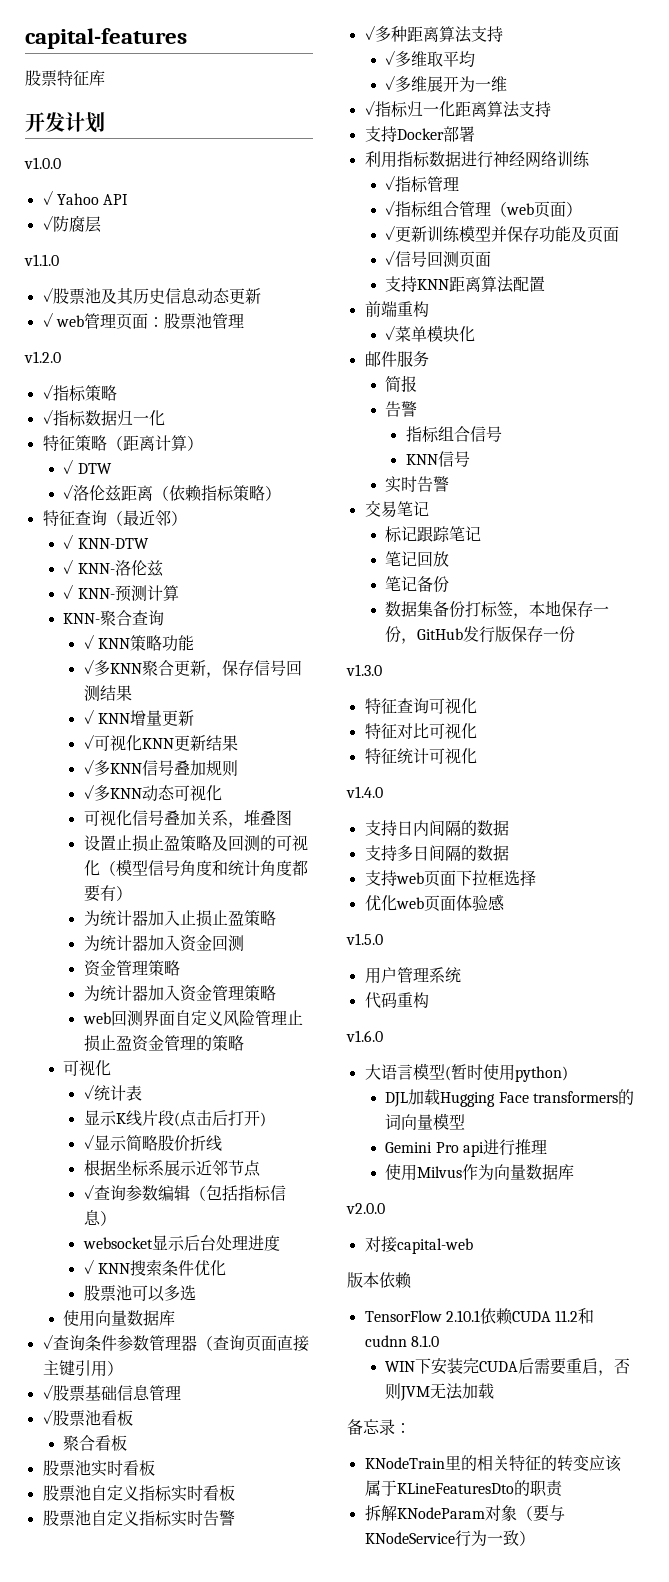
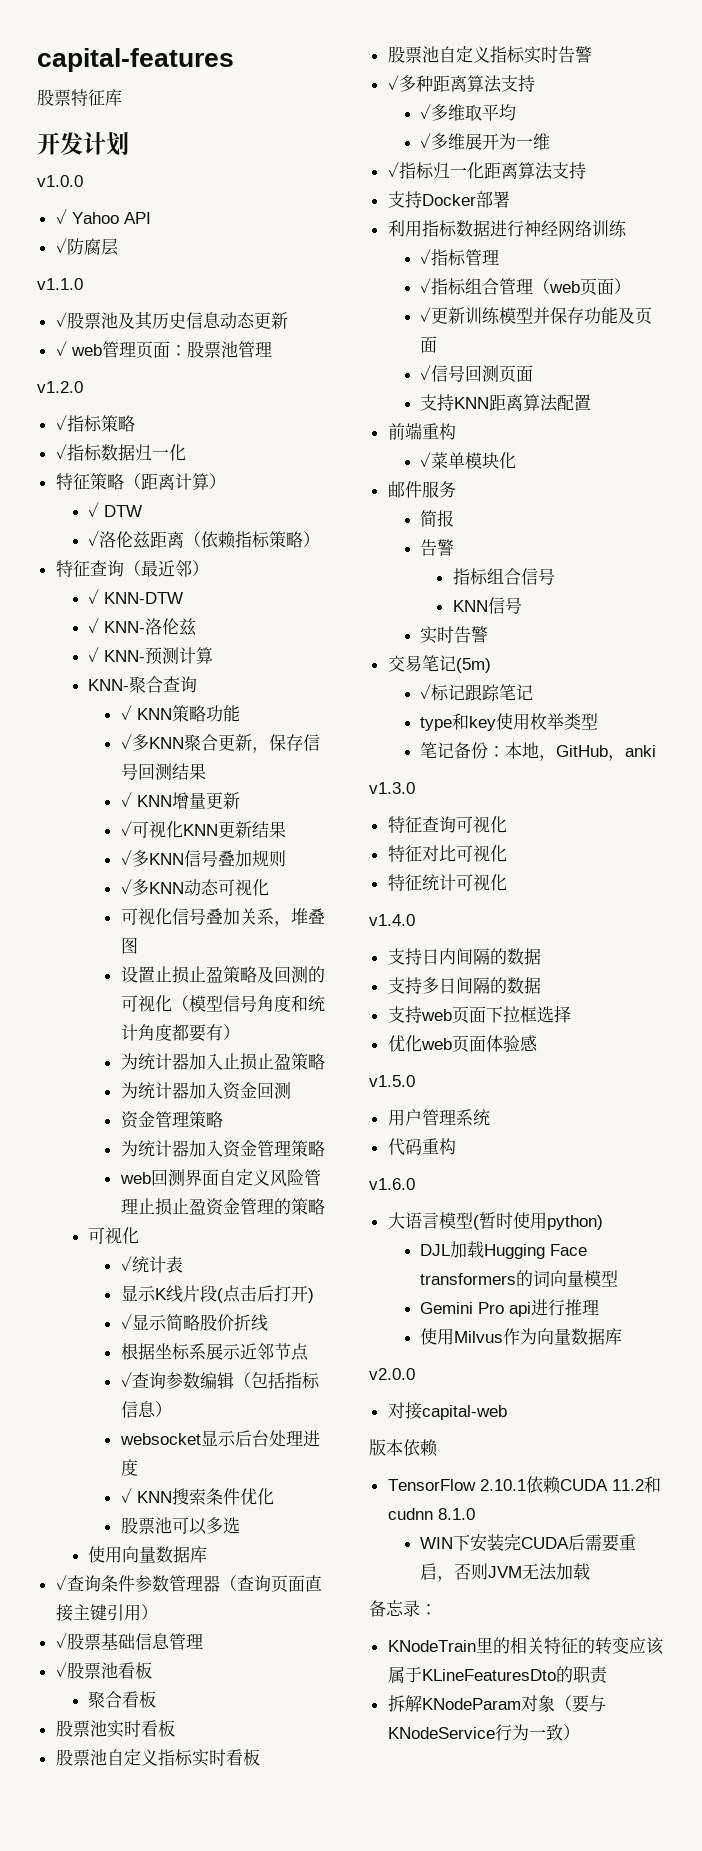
- 交易笔记
- 标记跟踪笔记
+ 交易笔记(5m)
+ ✓标记跟踪笔记
- 笔记回放
- 笔记备份
- 数据集备份打标签，本地保存一份，GitHub发行版保存一份
+ type和key使用枚举类型
+ 笔记备份：本地，GitHub，anki

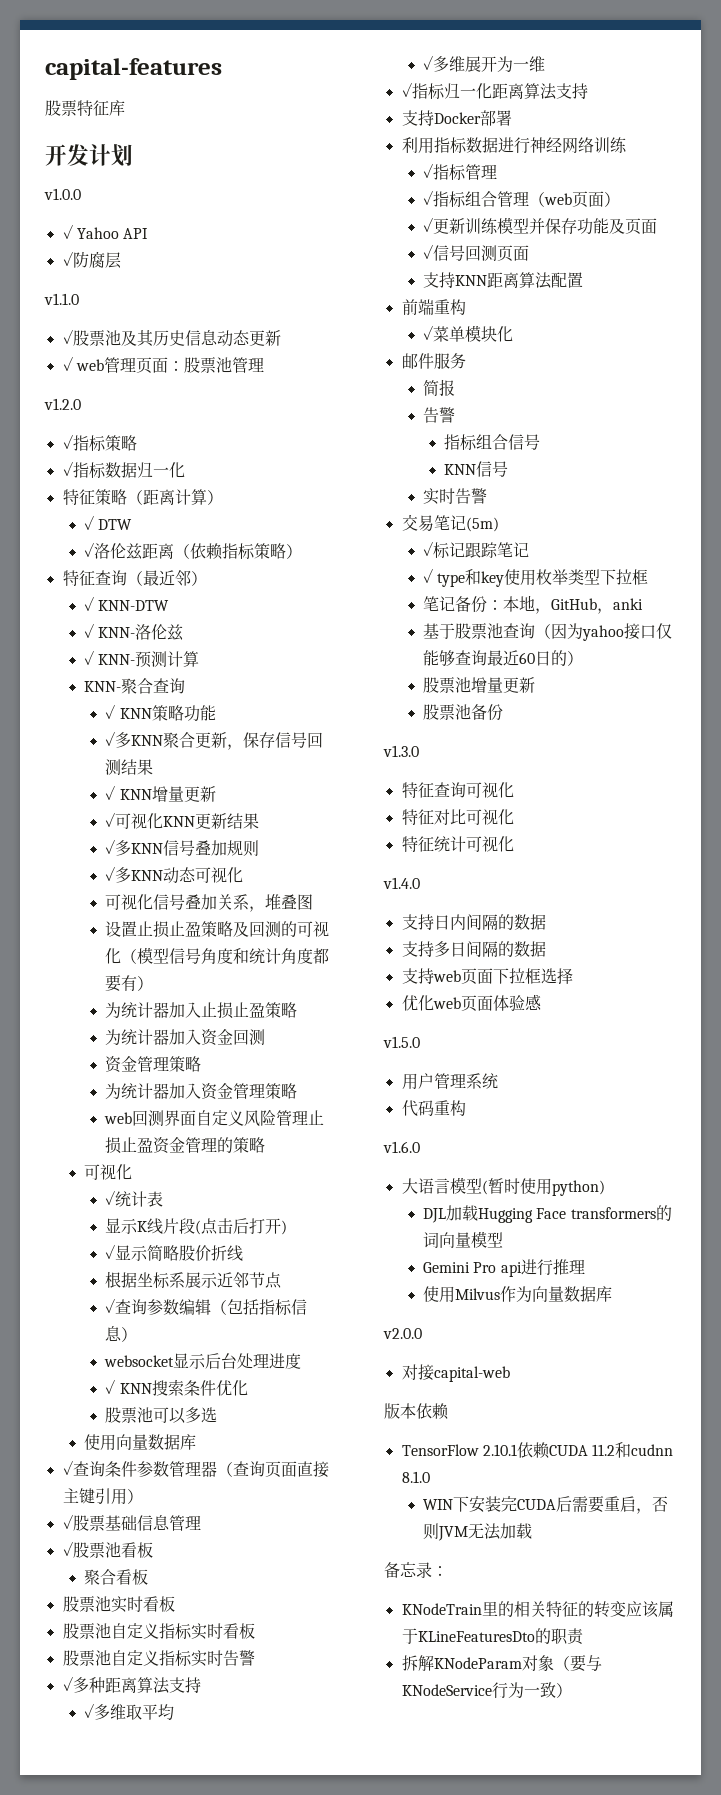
- type和key使用枚举类型
+ ✓ type和key使用枚举类型下拉框
+ 基于股票池查询（因为yahoo接口仅能够查询最近60日的）
+ 股票池增量更新
+ 股票池备份

